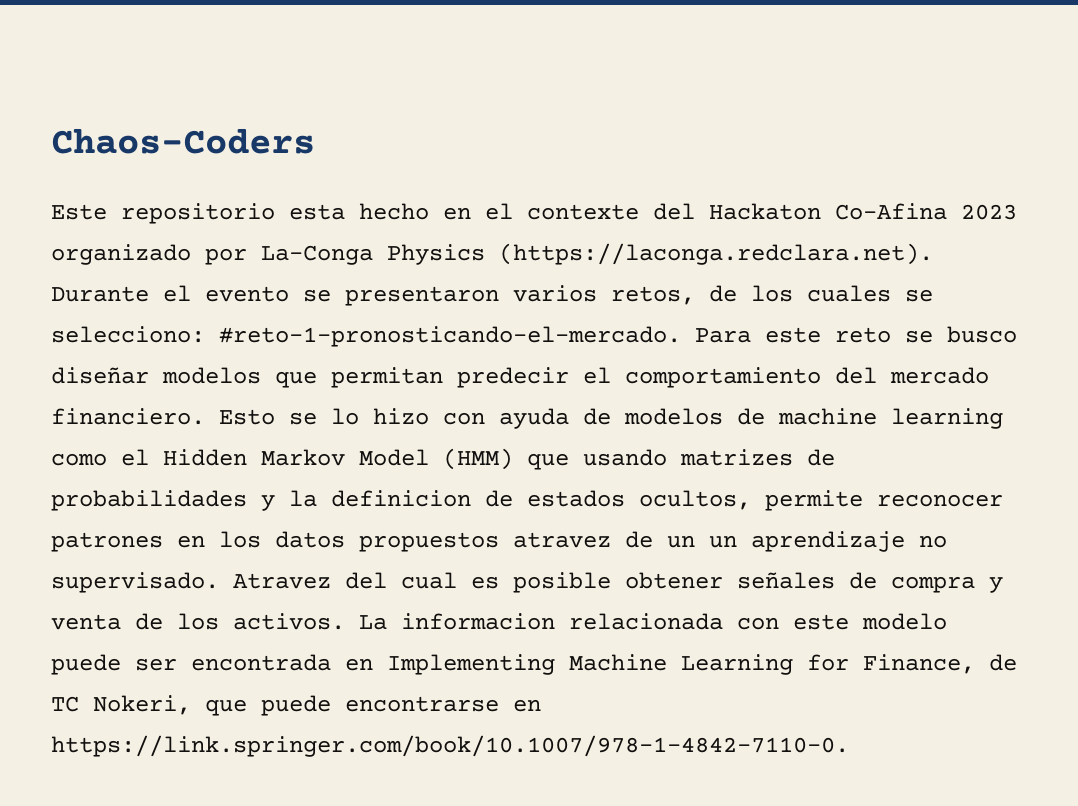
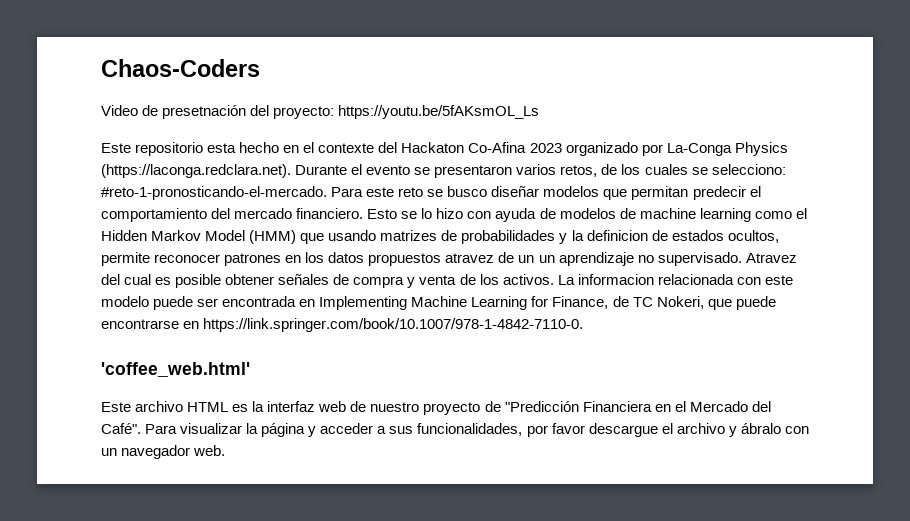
+ Video de presetnación del proyecto: https://youtu.be/5fAKsmOL_Ls
+ 'coffee_web.html'
+ Este archivo HTML es la interfaz web de nuestro proyecto de "Predicción Financiera en el Mercado del Café". Para visualizar la página y acceder a sus funcionalidades, por favor descargue el archivo y ábralo con un navegador web.

